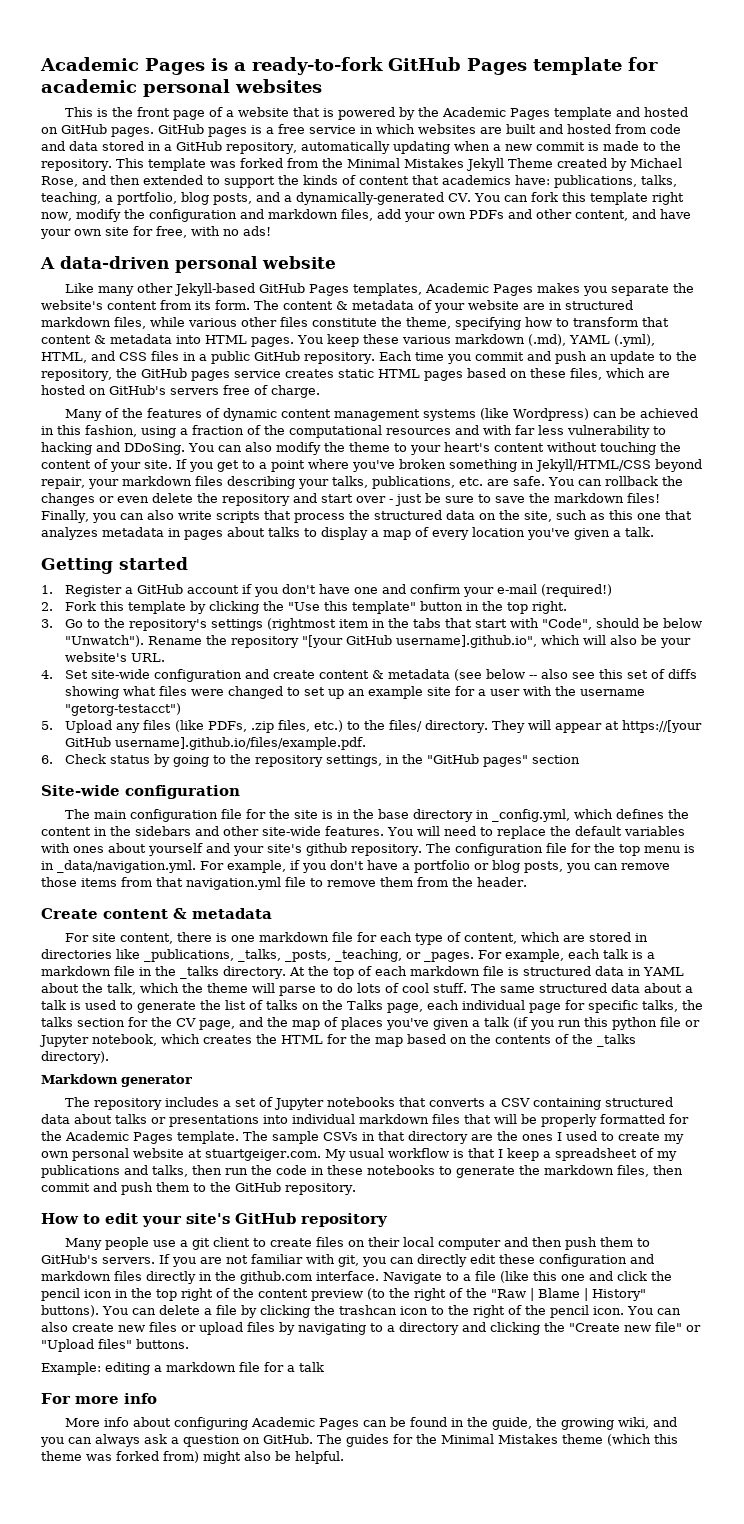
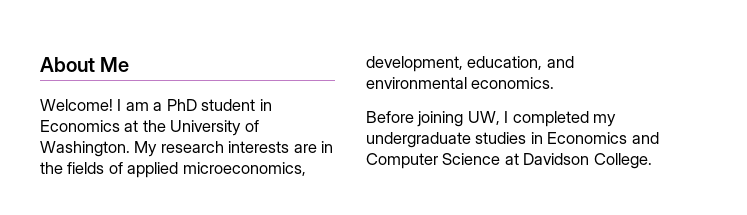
- Academic Pages is a ready-to-fork GitHub Pages template for academic personal websites
- This is the front page of a website that is powered by the Academic Pages template and hosted on GitHub pages. GitHub pages is a free service in which websites are built and hosted from code and data stored in a GitHub repository, automatically updating when a new commit is made to the repository. This template was forked from the Minimal Mistakes Jekyll Theme created by Michael Rose, and then extended to support the kinds of content that academics have: publications, talks, teaching, a portfolio, blog posts, and a dynamically-generated CV. You can fork this template right now, modify the configuration and markdown files, add your own PDFs and other content, and have your own site for free, with no ads!
- A data-driven personal website
- Like many other Jekyll-based GitHub Pages templates, Academic Pages makes you separate the website's content from its form. The content & metadata of your website are in structured markdown files, while various other files constitute the theme, specifying how to transform that content & metadata into HTML pages. You keep these various markdown (.md), YAML (.yml), HTML, and CSS files in a public GitHub repository. Each time you commit and push an update to the repository, the GitHub pages service creates static HTML pages based on these files, which are hosted on GitHub's servers free of charge.
- Many of the features of dynamic content management systems (like Wordpress) can be achieved in this fashion, using a fraction of the computational resources and with far less vulnerability to hacking and DDoSing. You can also modify the theme to your heart's content without touching the content of your site. If you get to a point where you've broken something in Jekyll/HTML/CSS beyond repair, your markdown files describing your talks, publications, etc. are safe. You can rollback the changes or even delete the repository and start over - just be sure to save the markdown files! Finally, you can also write scripts that process the structured data on the site, such as this one that analyzes metadata in pages about talks to display a map of every location you've given a talk.
- Getting started
- 1. Register a GitHub account if you don't have one and confirm your e-mail (required!)
- 2. Fork this template by clicking the "Use this template" button in the top right.
- 3. Go to the repository's settings (rightmost item in the tabs that start with "Code", should be below "Unwatch"). Rename the repository "[your GitHub username].github.io", which will also be your website's URL.
- 4. Set site-wide configuration and create content & metadata (see below -- also see this set of diffs showing what files were changed to set up an example site for a user with the username "getorg-testacct")
- 5. Upload any files (like PDFs, .zip files, etc.) to the files/ directory. They will appear at https://[your GitHub username].github.io/files/example.pdf.
- 6. Check status by going to the repository settings, in the "GitHub pages" section
- Site-wide configuration
- The main configuration file for the site is in the base directory in _config.yml, which defines the content in the sidebars and other site-wide features. You will need to replace the default variables with ones about yourself and your site's github repository. The configuration file for the top menu is in _data/navigation.yml. For example, if you don't have a portfolio or blog posts, you can remove those items from that navigation.yml file to remove them from the header.
- Create content & metadata
- For site content, there is one markdown file for each type of content, which are stored in directories like _publications, _talks, _posts, _teaching, or _pages. For example, each talk is a markdown file in the _talks directory. At the top of each markdown file is structured data in YAML about the talk, which the theme will parse to do lots of cool stuff. The same structured data about a talk is used to generate the list of talks on the Talks page, each individual page for specific talks, the talks section for the CV page, and the map of places you've given a talk (if you run this python file or Jupyter notebook, which creates the HTML for the map based on the contents of the _talks directory).
- Markdown generator
- The repository includes a set of Jupyter notebooks that converts a CSV containing structured data about talks or presentations into individual markdown files that will be properly formatted for the Academic Pages template. The sample CSVs in that directory are the ones I used to create my own personal website at stuartgeiger.com. My usual workflow is that I keep a spreadsheet of my publications and talks, then run the code in these notebooks to generate the markdown files, then commit and push them to the GitHub repository.
- How to edit your site's GitHub repository
- Many people use a git client to create files on their local computer and then push them to GitHub's servers. If you are not familiar with git, you can directly edit these configuration and markdown files directly in the github.com interface. Navigate to a file (like this one and click the pencil icon in the top right of the content preview (to the right of the "Raw | Blame | History" buttons). You can delete a file by clicking the trashcan icon to the right of the pencil icon. You can also create new files or upload files by navigating to a directory and clicking the "Create new file" or "Upload files" buttons.
- Example: editing a markdown file for a talk
- For more info
- More info about configuring Academic Pages can be found in the guide, the growing wiki, and you can always ask a question on GitHub. The guides for the Minimal Mistakes theme (which this theme was forked from) might also be helpful.
+ About Me
+ Welcome! I am a PhD student in Economics at the University of Washington. My research interests are in the fields of applied microeconomics, development, education, and environmental economics.
+ Before joining UW, I completed my undergraduate studies in Economics and Computer Science at Davidson College.

